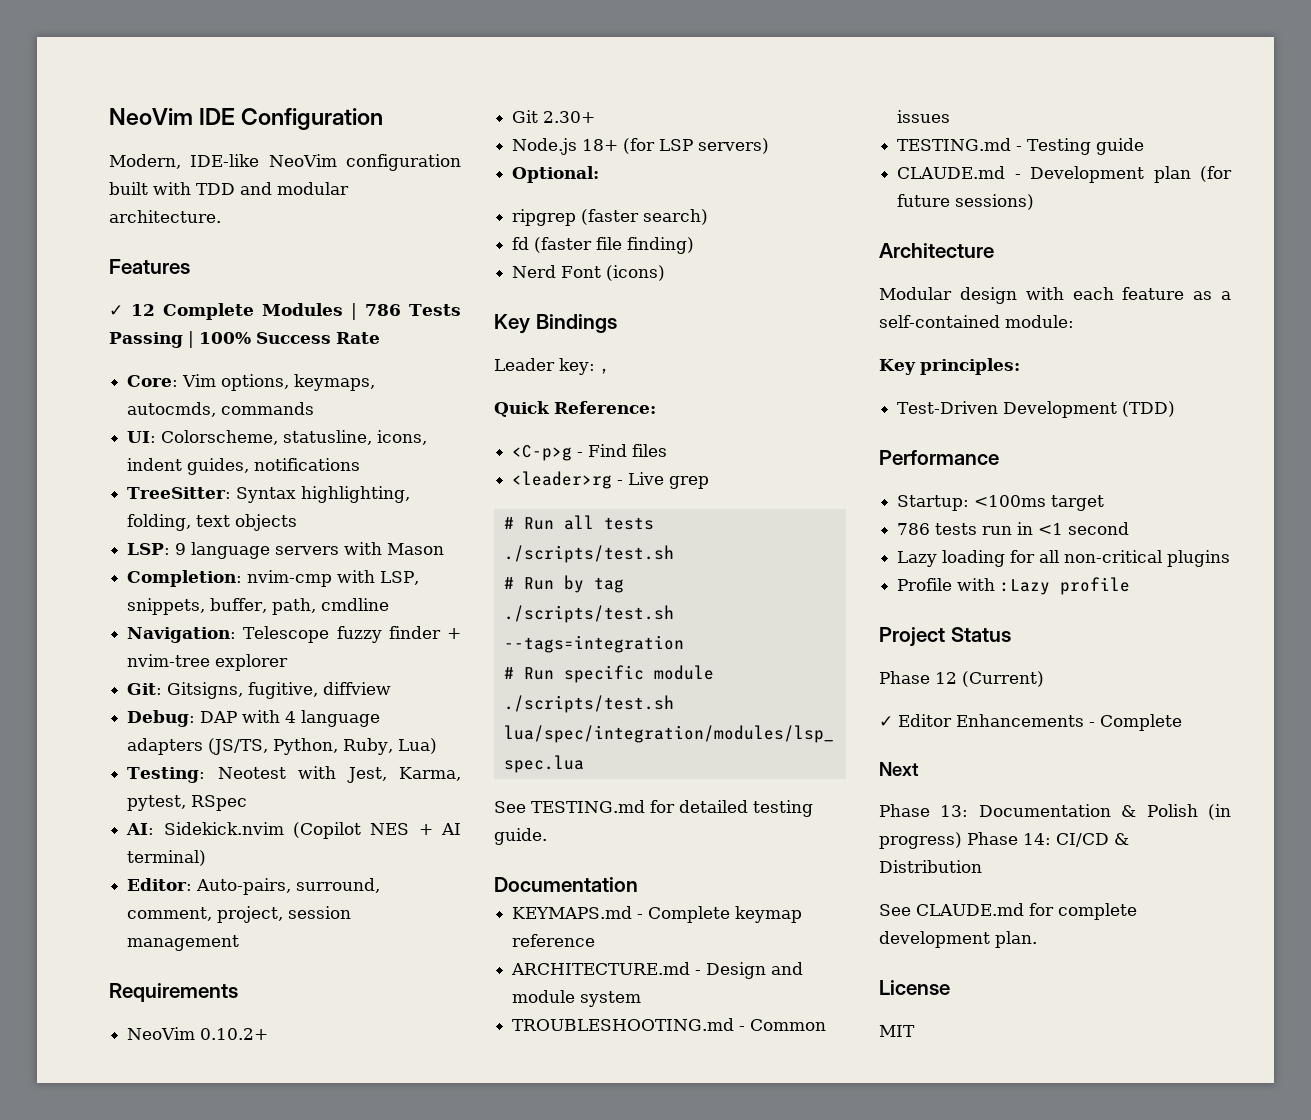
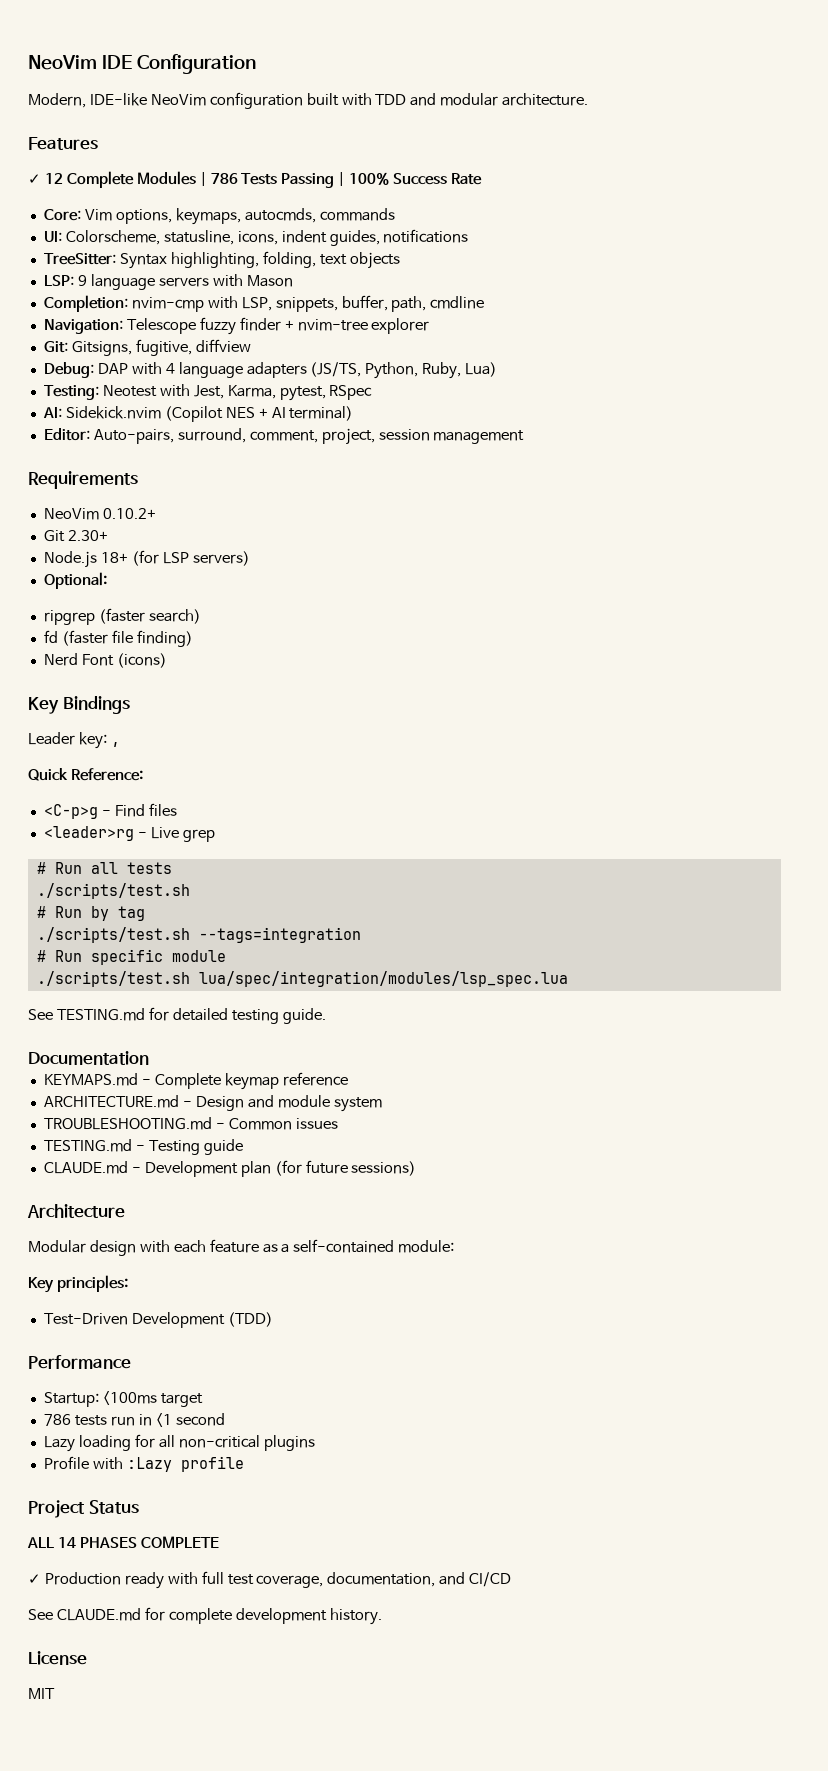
- Phase 12 (Current)
- ✓ Editor Enhancements - Complete
- Next
- Phase 13: Documentation & Polish (in progress) Phase 14: CI/CD & Distribution
+ ALL 14 PHASES COMPLETE
+ ✓ Production ready with full test coverage, documentation, and CI/CD
- See CLAUDE.md for complete development plan.
+ See CLAUDE.md for complete development history.

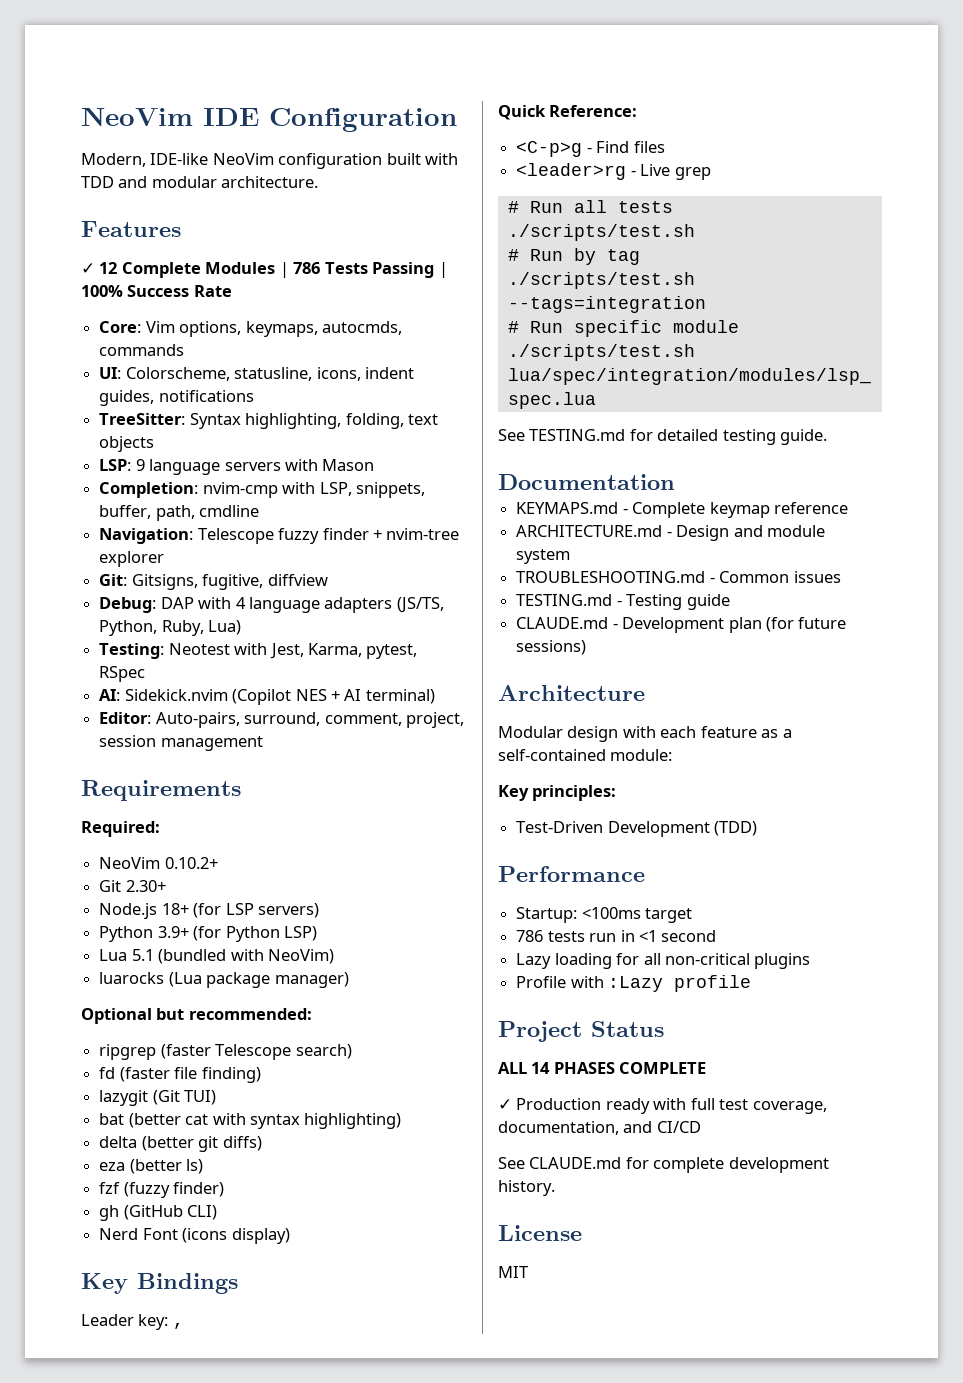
+ Required:
- Optional:
+ Python 3.9+ (for Python LSP)
+ Lua 5.1 (bundled with NeoVim)
+ luarocks (Lua package manager)
+ Optional but recommended:
- ripgrep (faster search)
+ ripgrep (faster Telescope search)
+ lazygit (Git TUI)
+ bat (better cat with syntax highlighting)
+ delta (better git diffs)
+ eza (better ls)
+ fzf (fuzzy finder)
+ gh (GitHub CLI)
- Nerd Font (icons)
+ Nerd Font (icons display)

